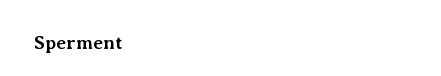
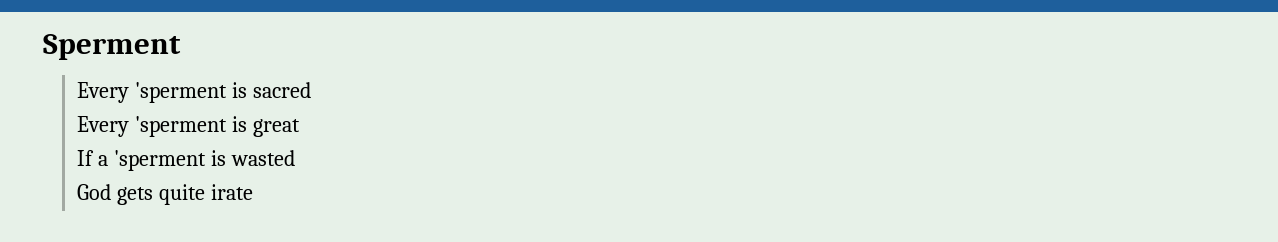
+ Every 'sperment is sacred
+ Every 'sperment is great
+ If a 'sperment is wasted
+ God gets quite irate

